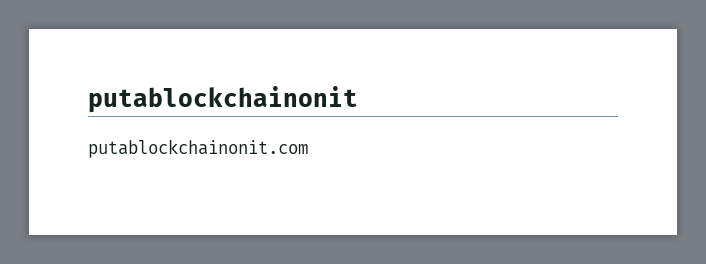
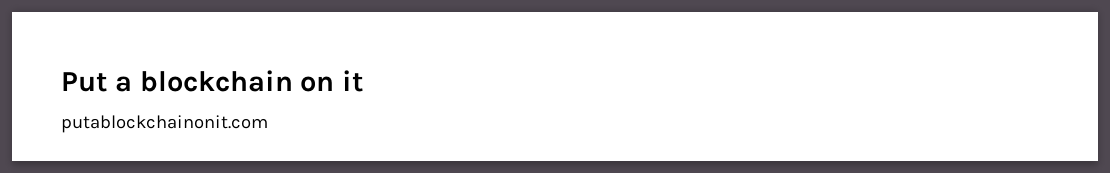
- putablockchainonit
+ Put a blockchain on it

